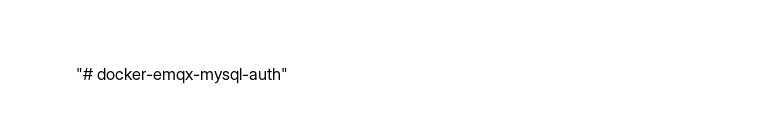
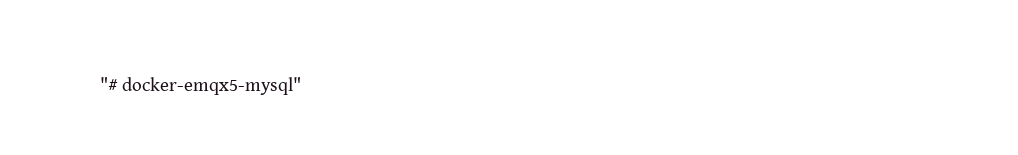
- "# docker-emqx-mysql-auth"
+ "# docker-emqx5-mysql"

